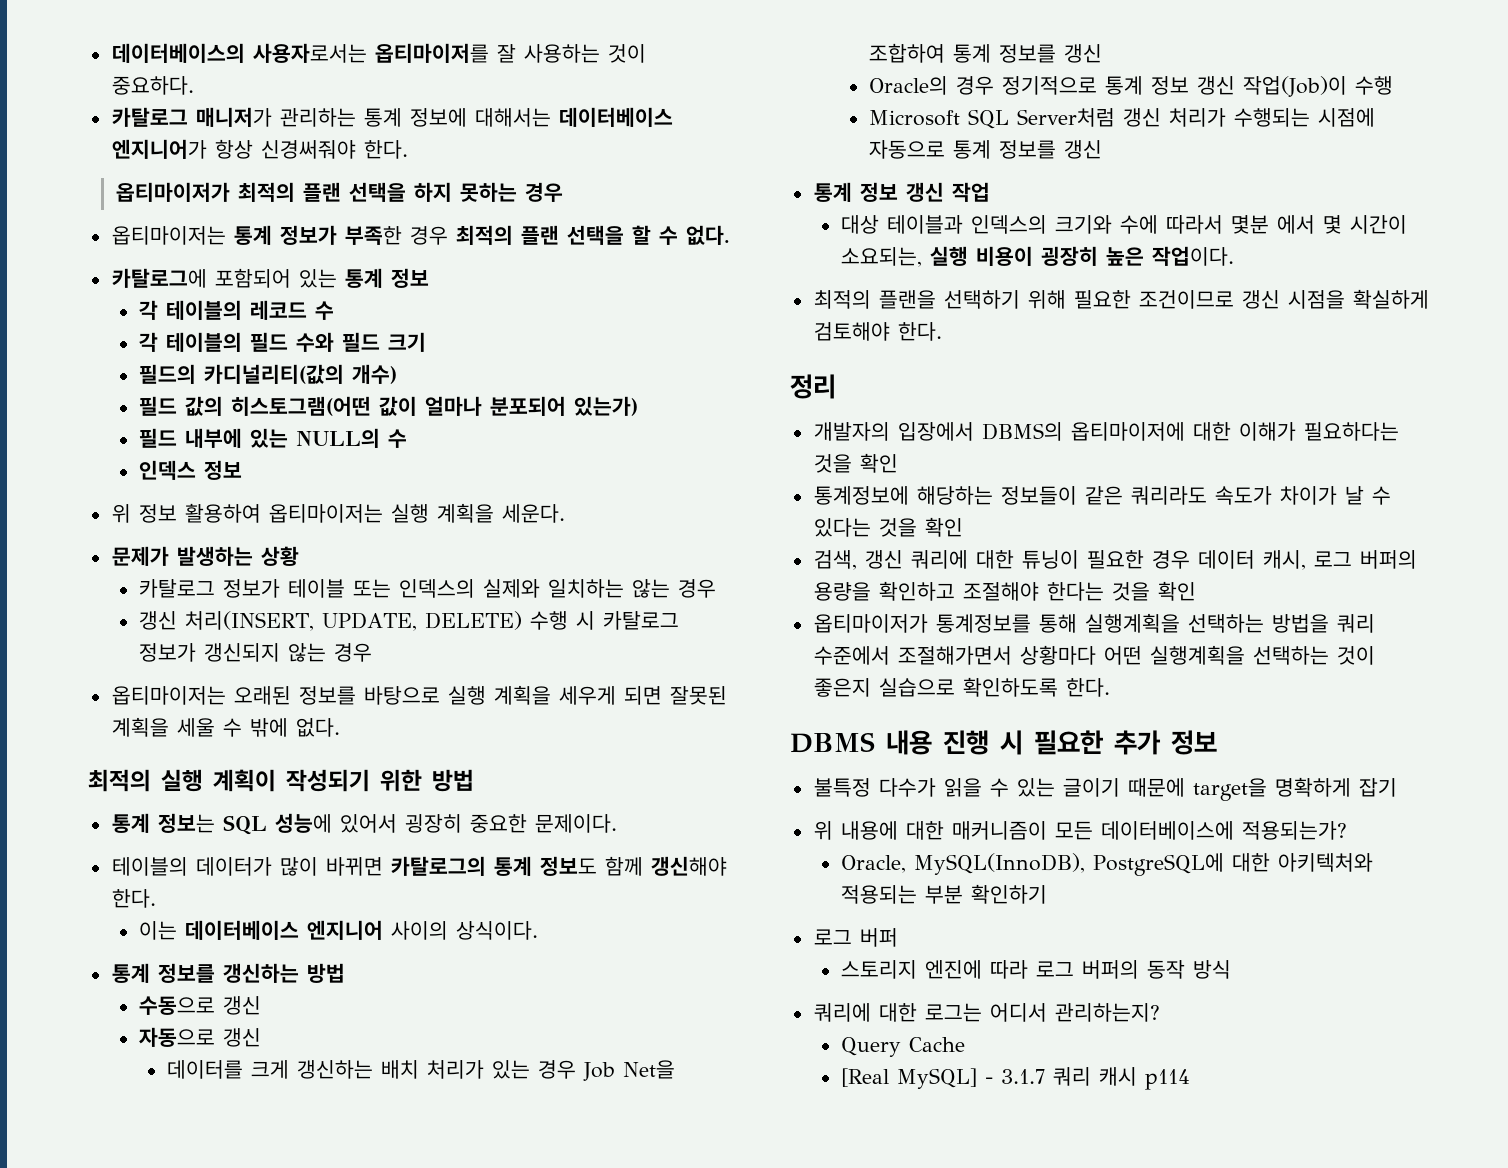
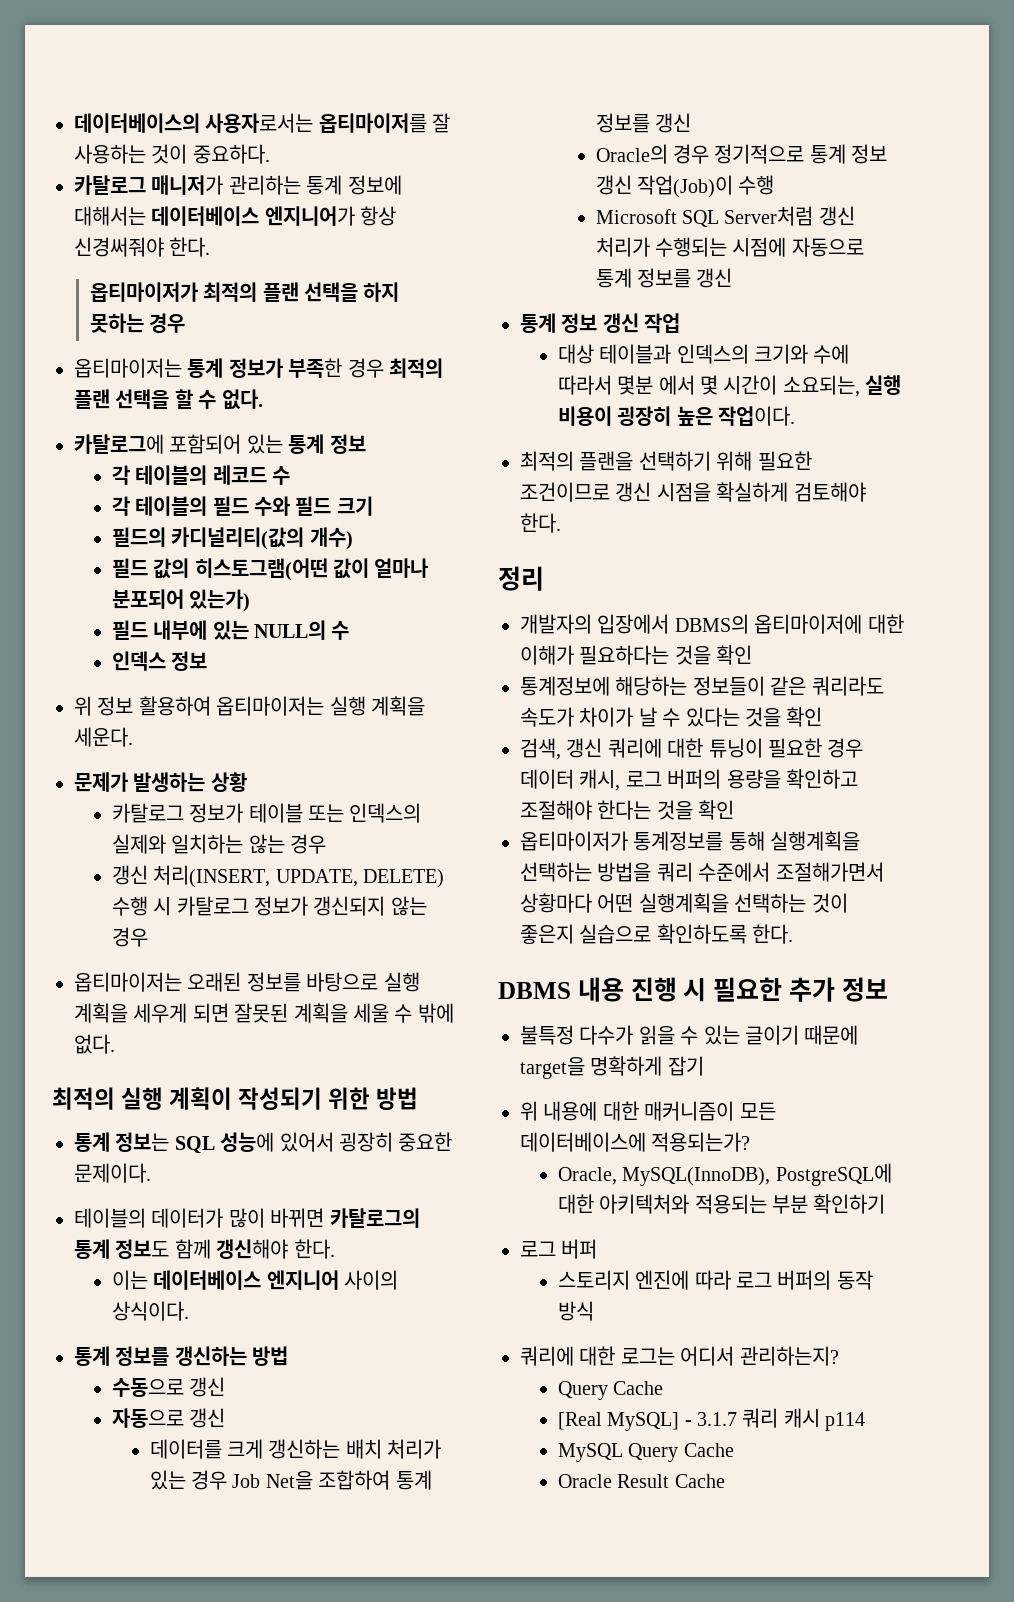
+ MySQL Query Cache
+ Oracle Result Cache

